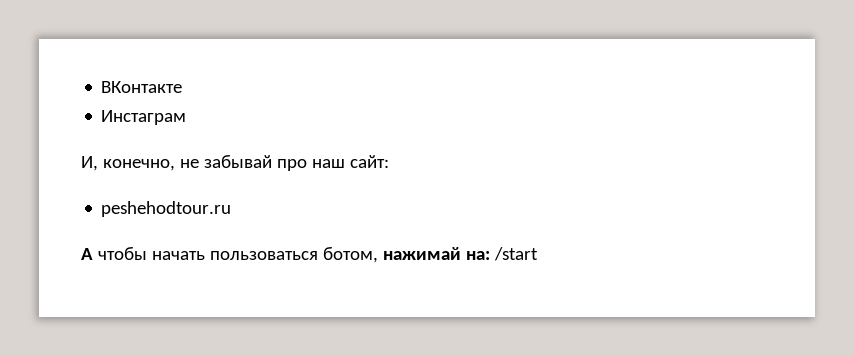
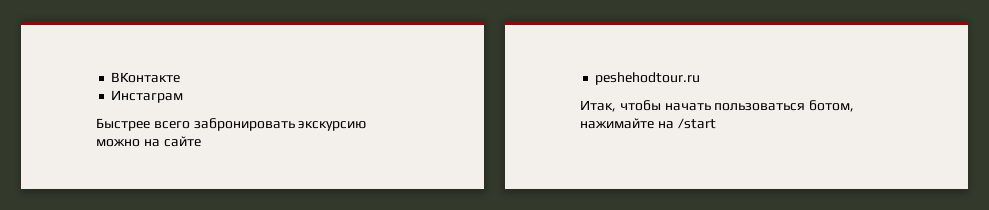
- И, конечно, не забывай про наш сайт:
+ Быстрее всего забронировать экскурсию можно на сайте
- А чтобы начать пользоваться ботом, нажимай на: /start
+ Итак, чтобы начать пользоваться ботом, нажимайте на /start

